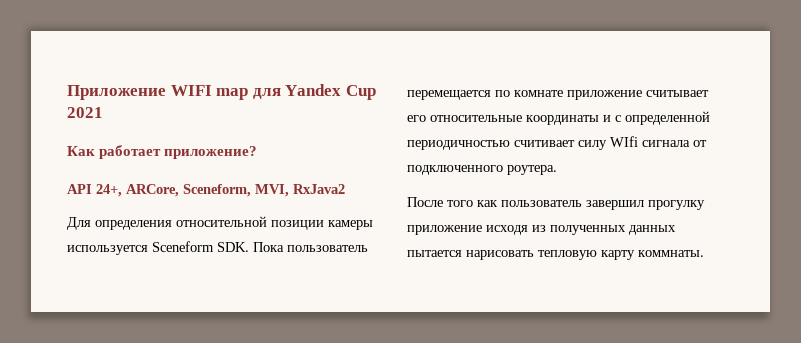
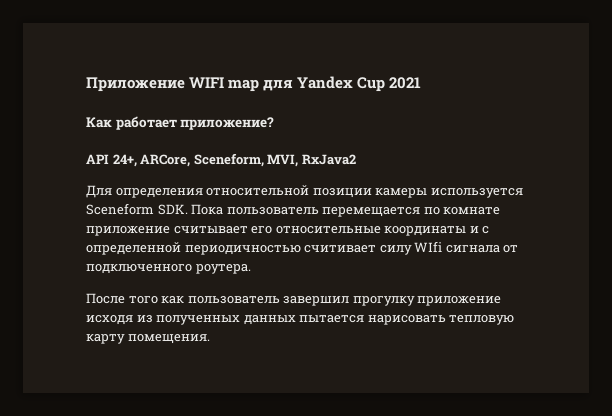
- После того как пользователь завершил прогулку приложение исходя из полученных данных пытается нарисовать тепловую карту коммнаты.
+ После того как пользователь завершил прогулку приложение исходя из полученных данных пытается нарисовать тепловую карту помещения.

